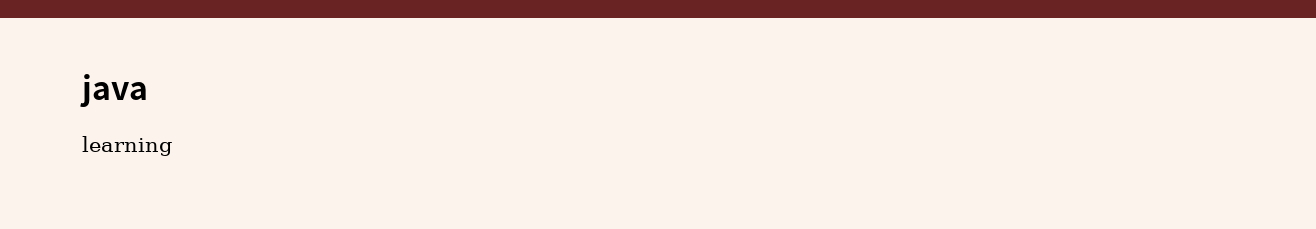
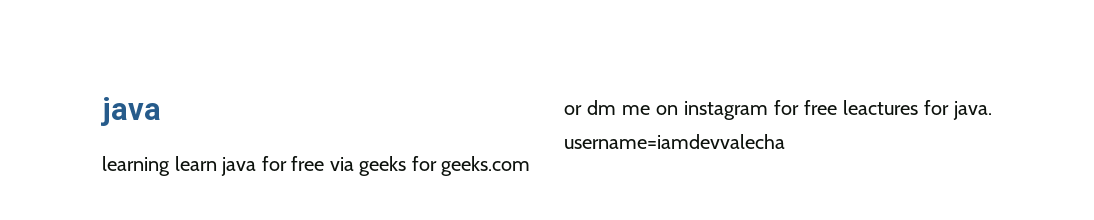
- learning
+ learning learn java for free via geeks for geeks.com or dm me on instagram for free leactures for java. username=iamdevvalecha

